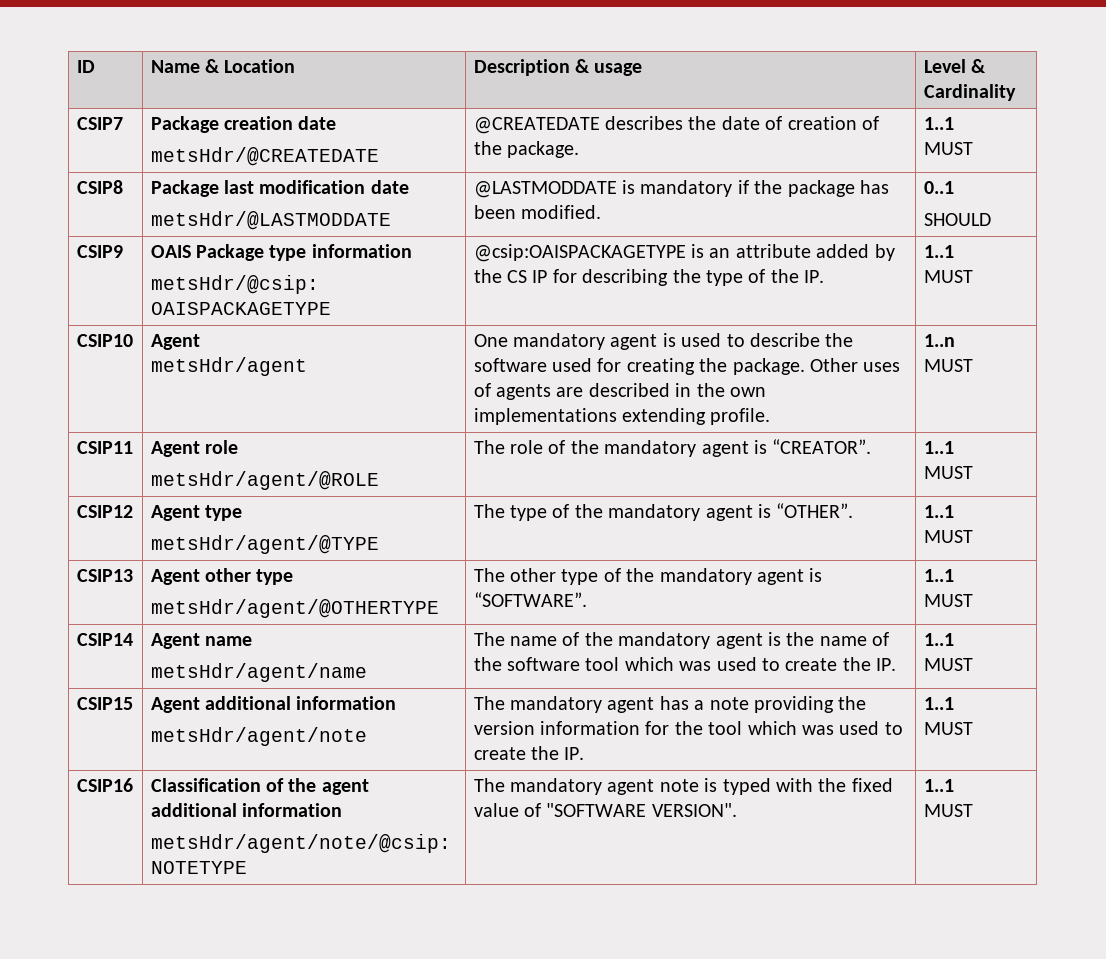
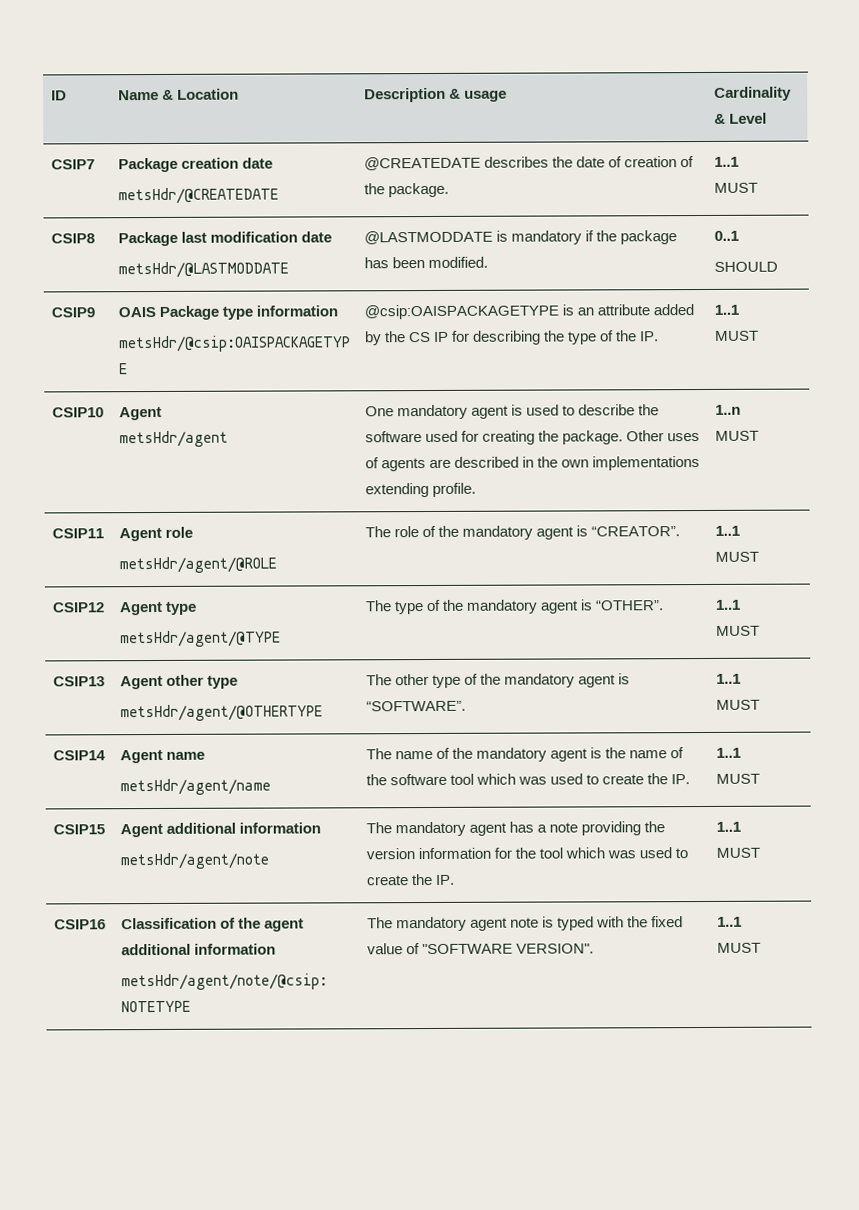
- ID | Name & Location | Description & usage | Level & Cardinality
+ ID | Name & Location | Description & usage | Cardinality & Level

